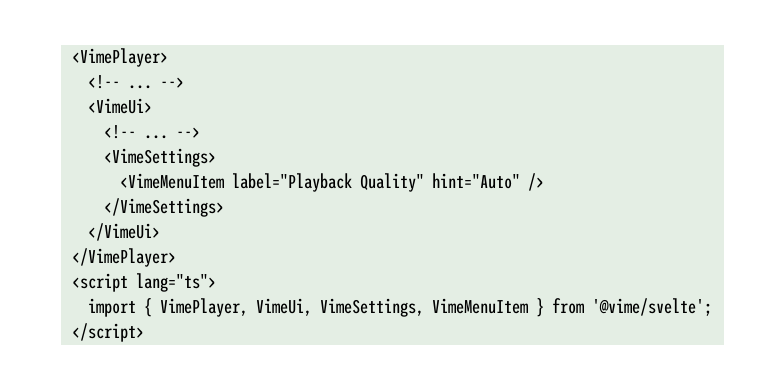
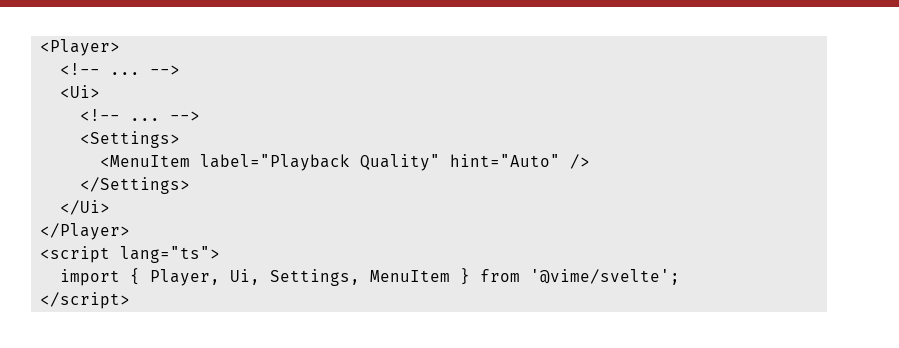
- <VimePlayer>
+ <Player>
  <!-- ... -->
- <VimeUi>
+ <Ui>
  <!-- ... -->
- <VimeSettings>
- <VimeMenuItem label="Playback Quality" hint="Auto" />
+ <Settings>
+ <MenuItem label="Playback Quality" hint="Auto" />
- </VimeSettings>
- </VimeUi>
- </VimePlayer>
+ </Settings>
+ </Ui>
+ </Player>
- import { VimePlayer, VimeUi, VimeSettings, VimeMenuItem } from '@vime/svelte';
+ import { Player, Ui, Settings, MenuItem } from '@vime/svelte';

